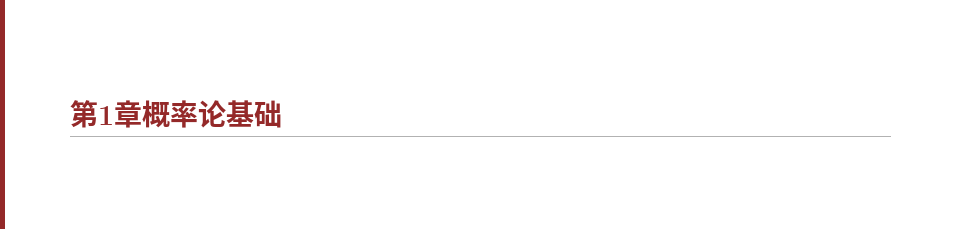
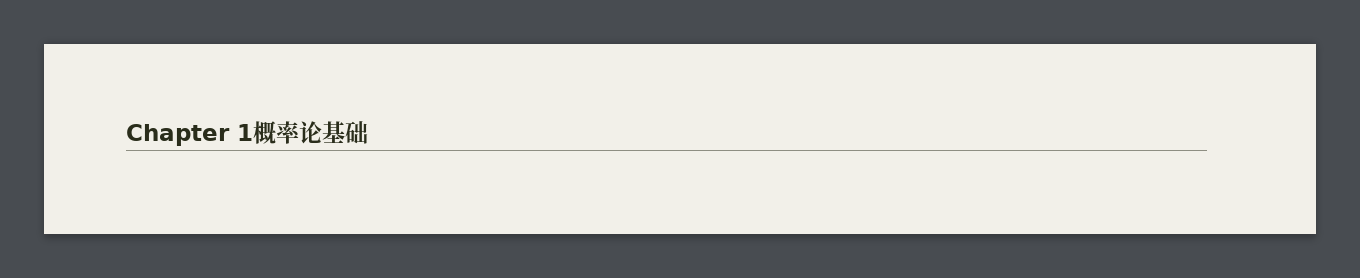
- 第1章概率论基础
+ Chapter 1概率论基础

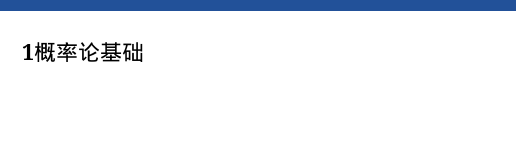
- Chapter 1概率论基础
+ 1概率论基础

